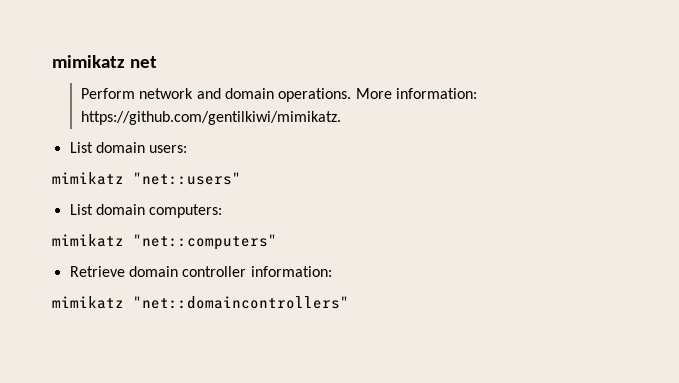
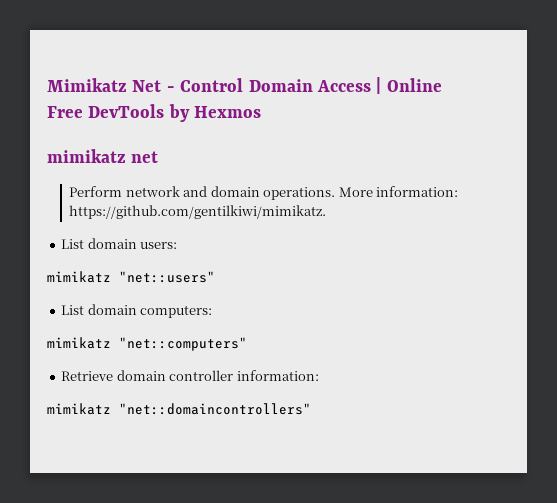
+ Mimikatz Net - Control Domain Access | Online Free DevTools by Hexmos

